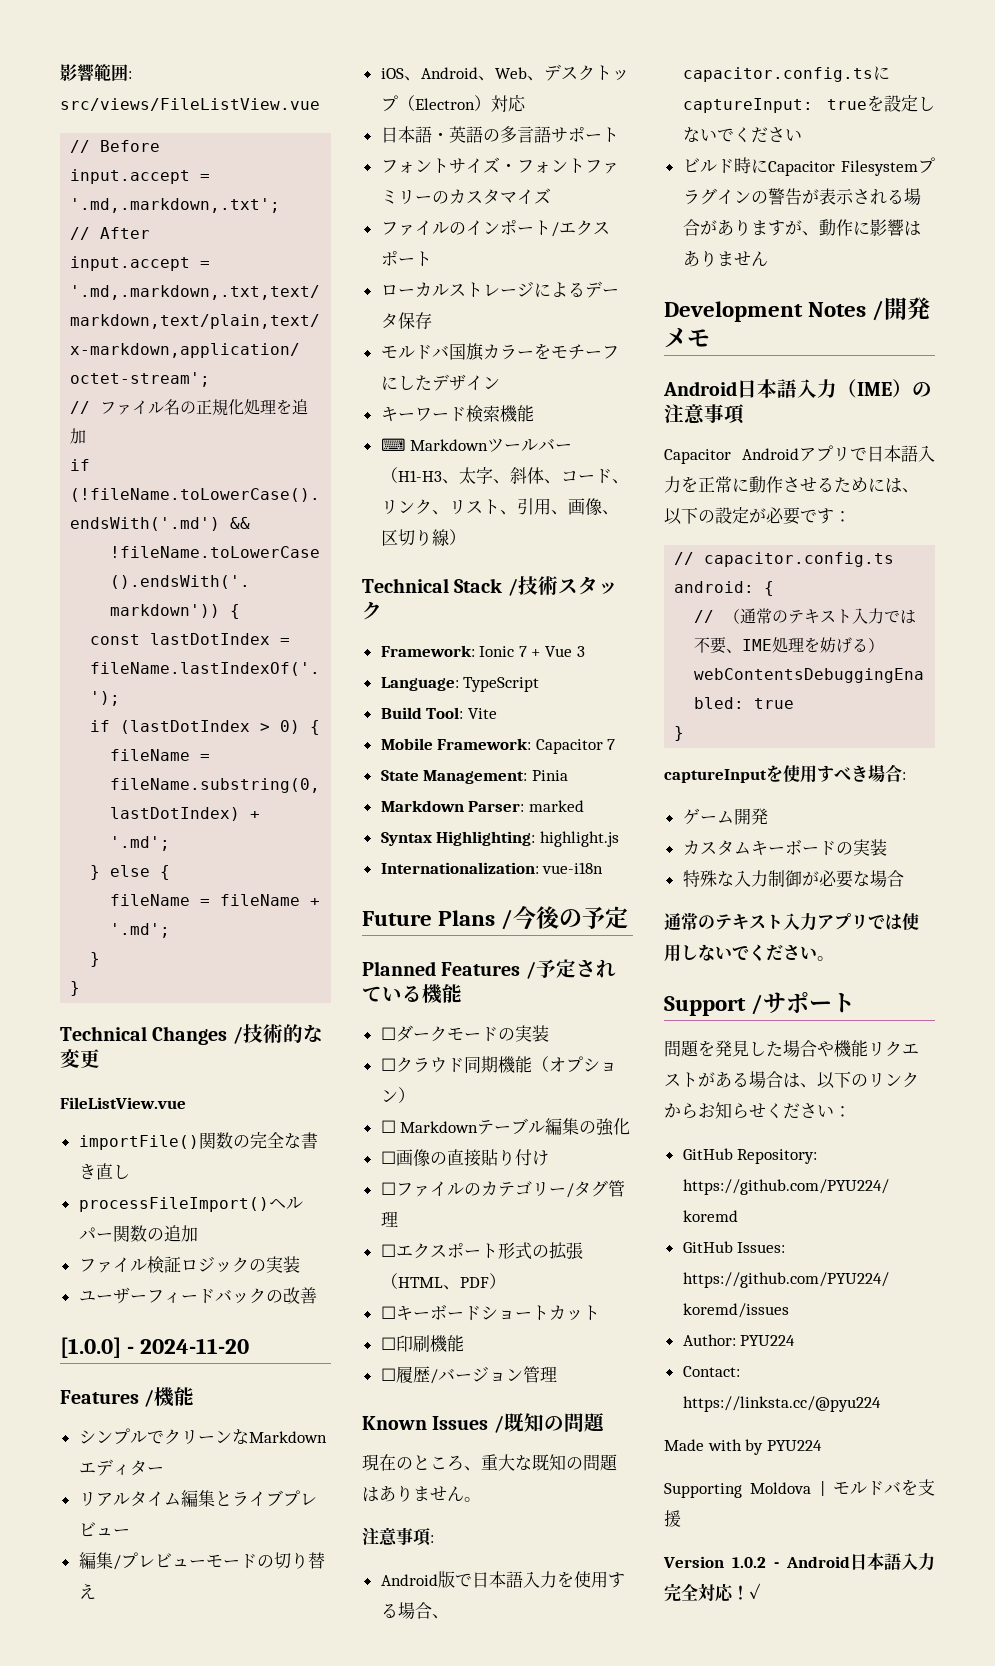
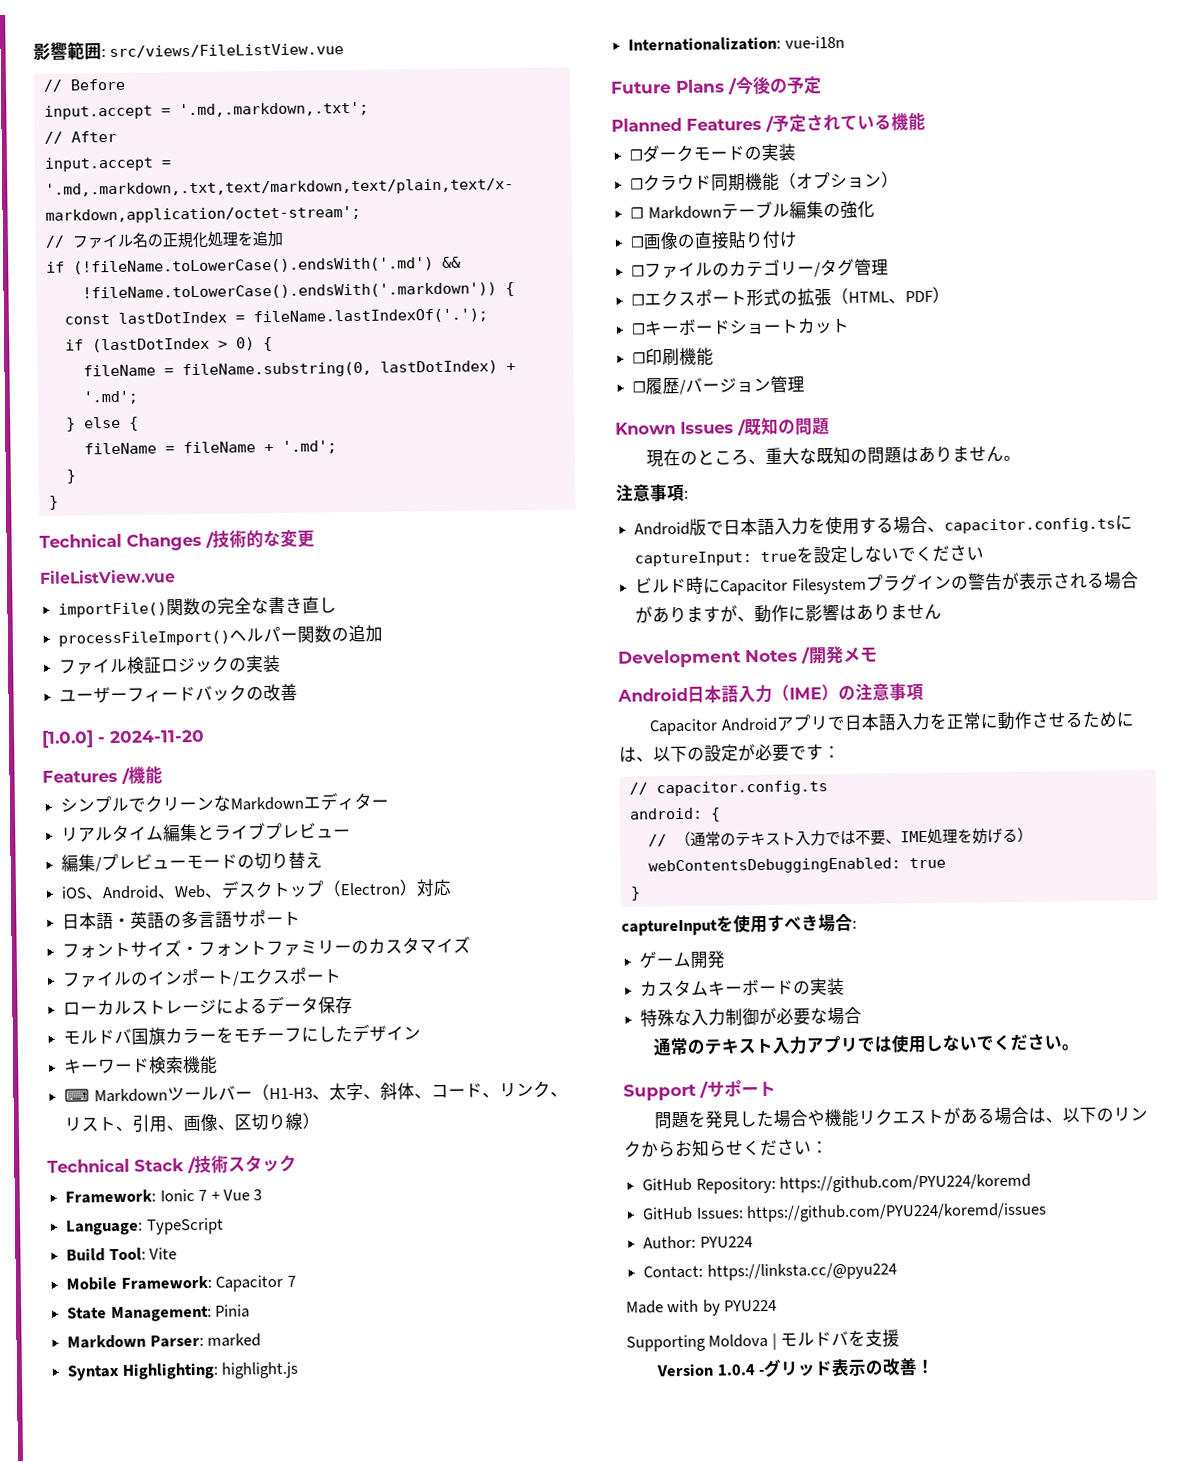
- Version 1.0.2 - Android日本語入力完全対応！✓
+ Version 1.0.4 -グリッド表示の改善！

